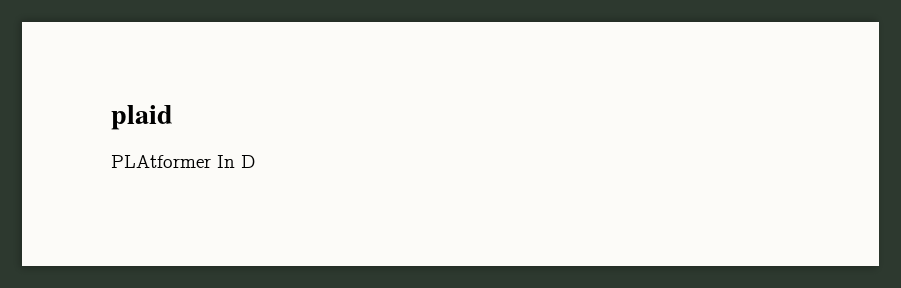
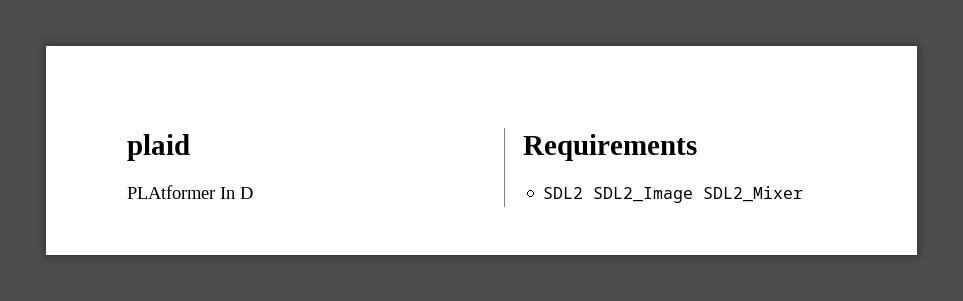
+ Requirements
+ SDL2 SDL2_Image SDL2_Mixer

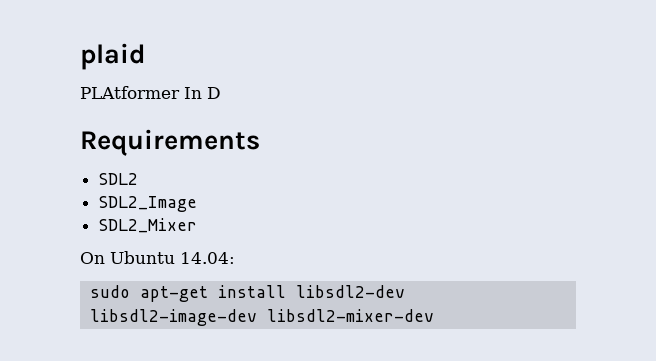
- SDL2 SDL2_Image SDL2_Mixer
+ SDL2
+ SDL2_Image
+ SDL2_Mixer
+ On Ubuntu 14.04:
+ sudo apt-get install libsdl2-dev libsdl2-image-dev libsdl2-mixer-dev

